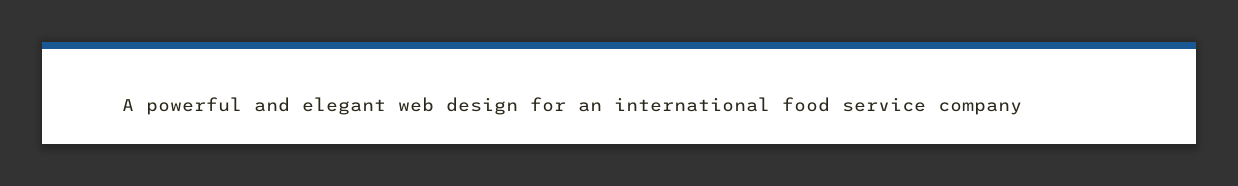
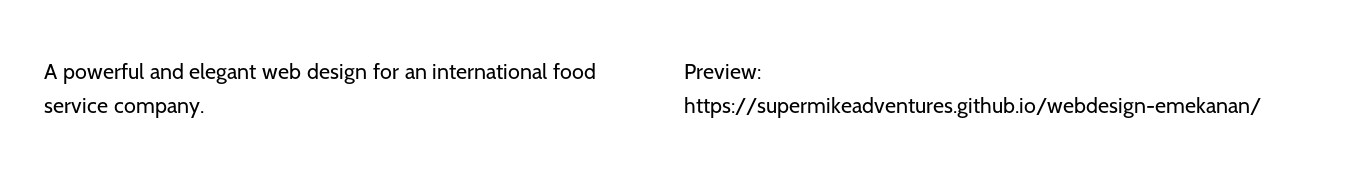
- A powerful and elegant web design for an international food service company
+ A powerful and elegant web design for an international food service company.
+ Preview: https://supermikeadventures.github.io/webdesign-emekanan/

